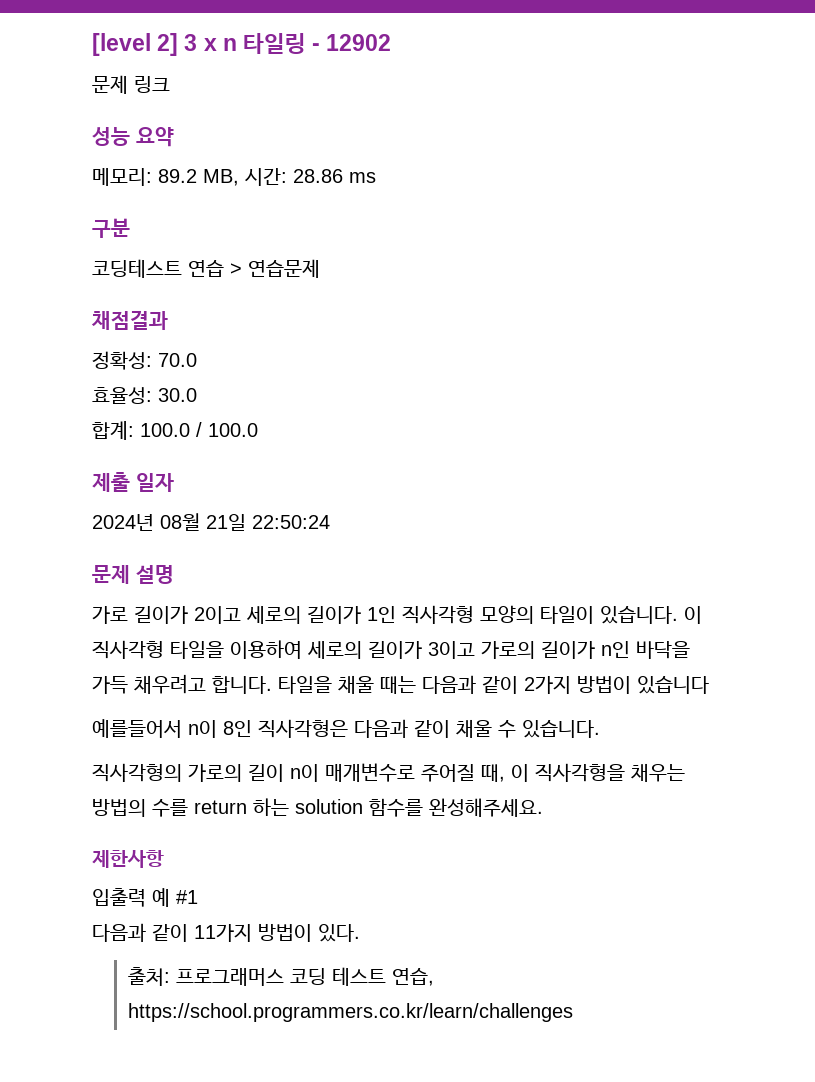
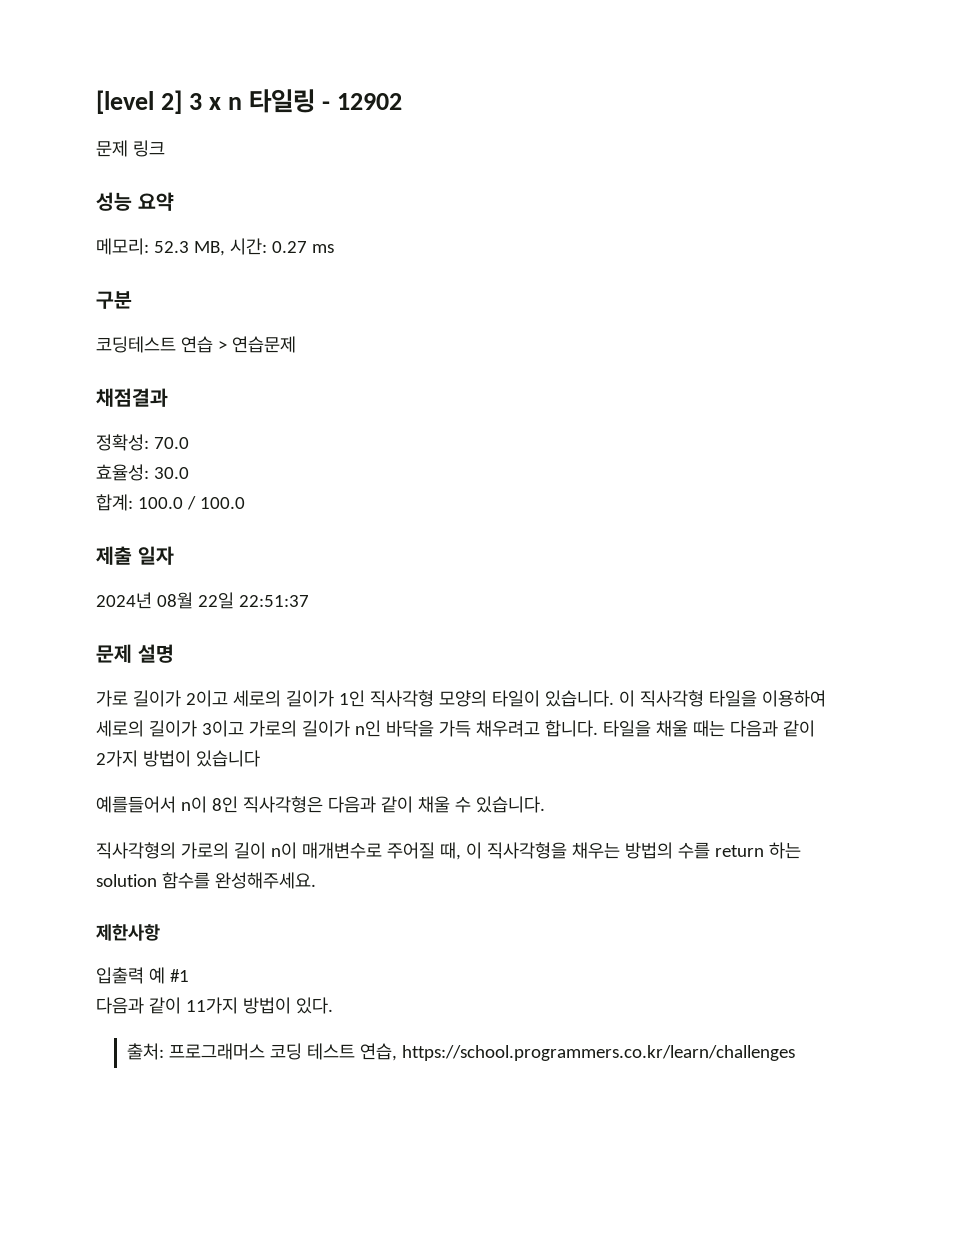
- 메모리: 89.2 MB, 시간: 28.86 ms
+ 메모리: 52.3 MB, 시간: 0.27 ms
- 2024년 08월 21일 22:50:24
+ 2024년 08월 22일 22:51:37

